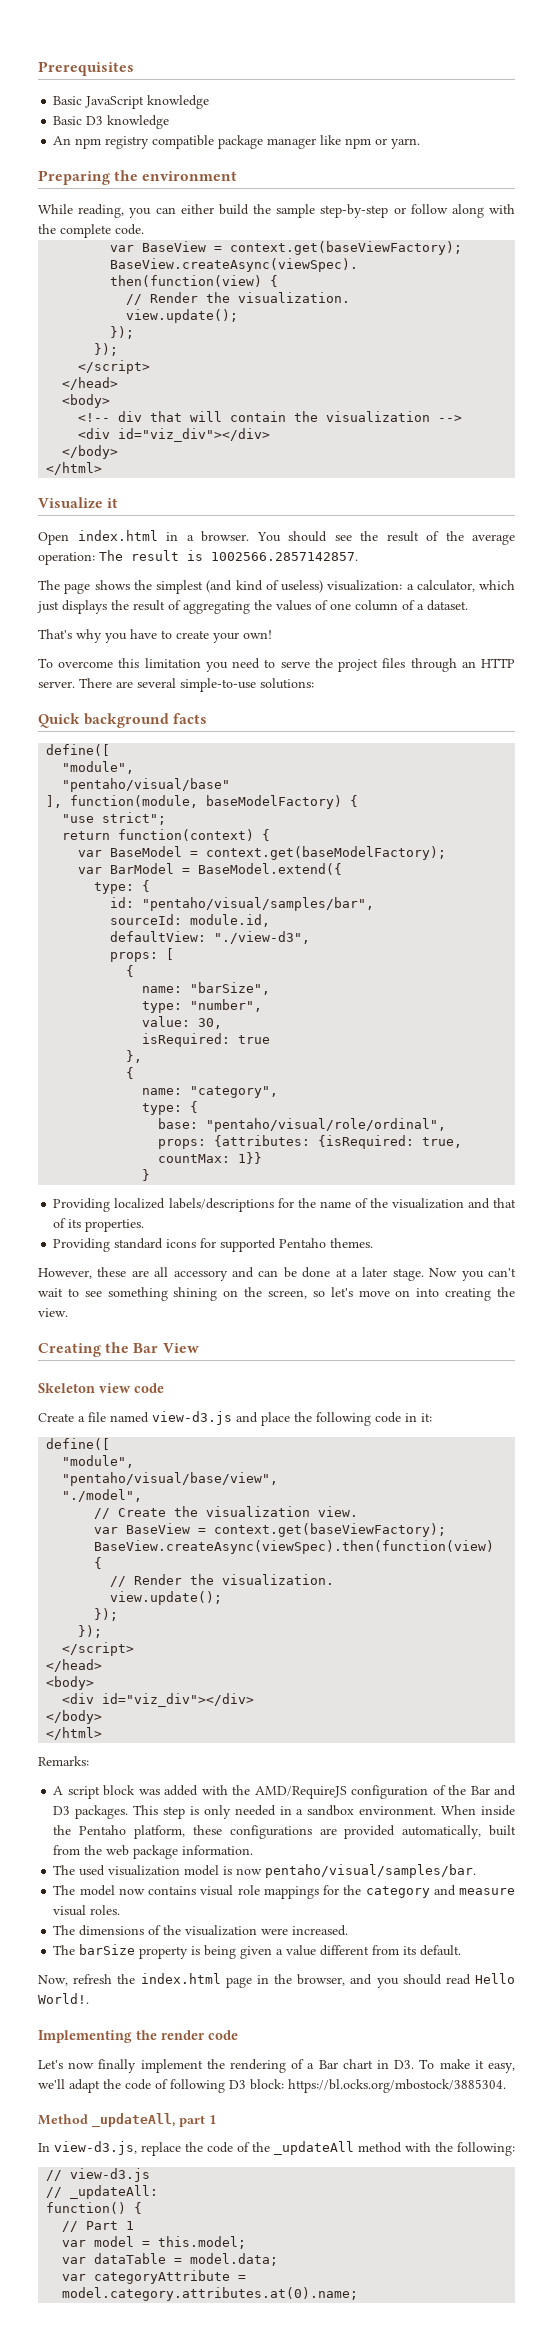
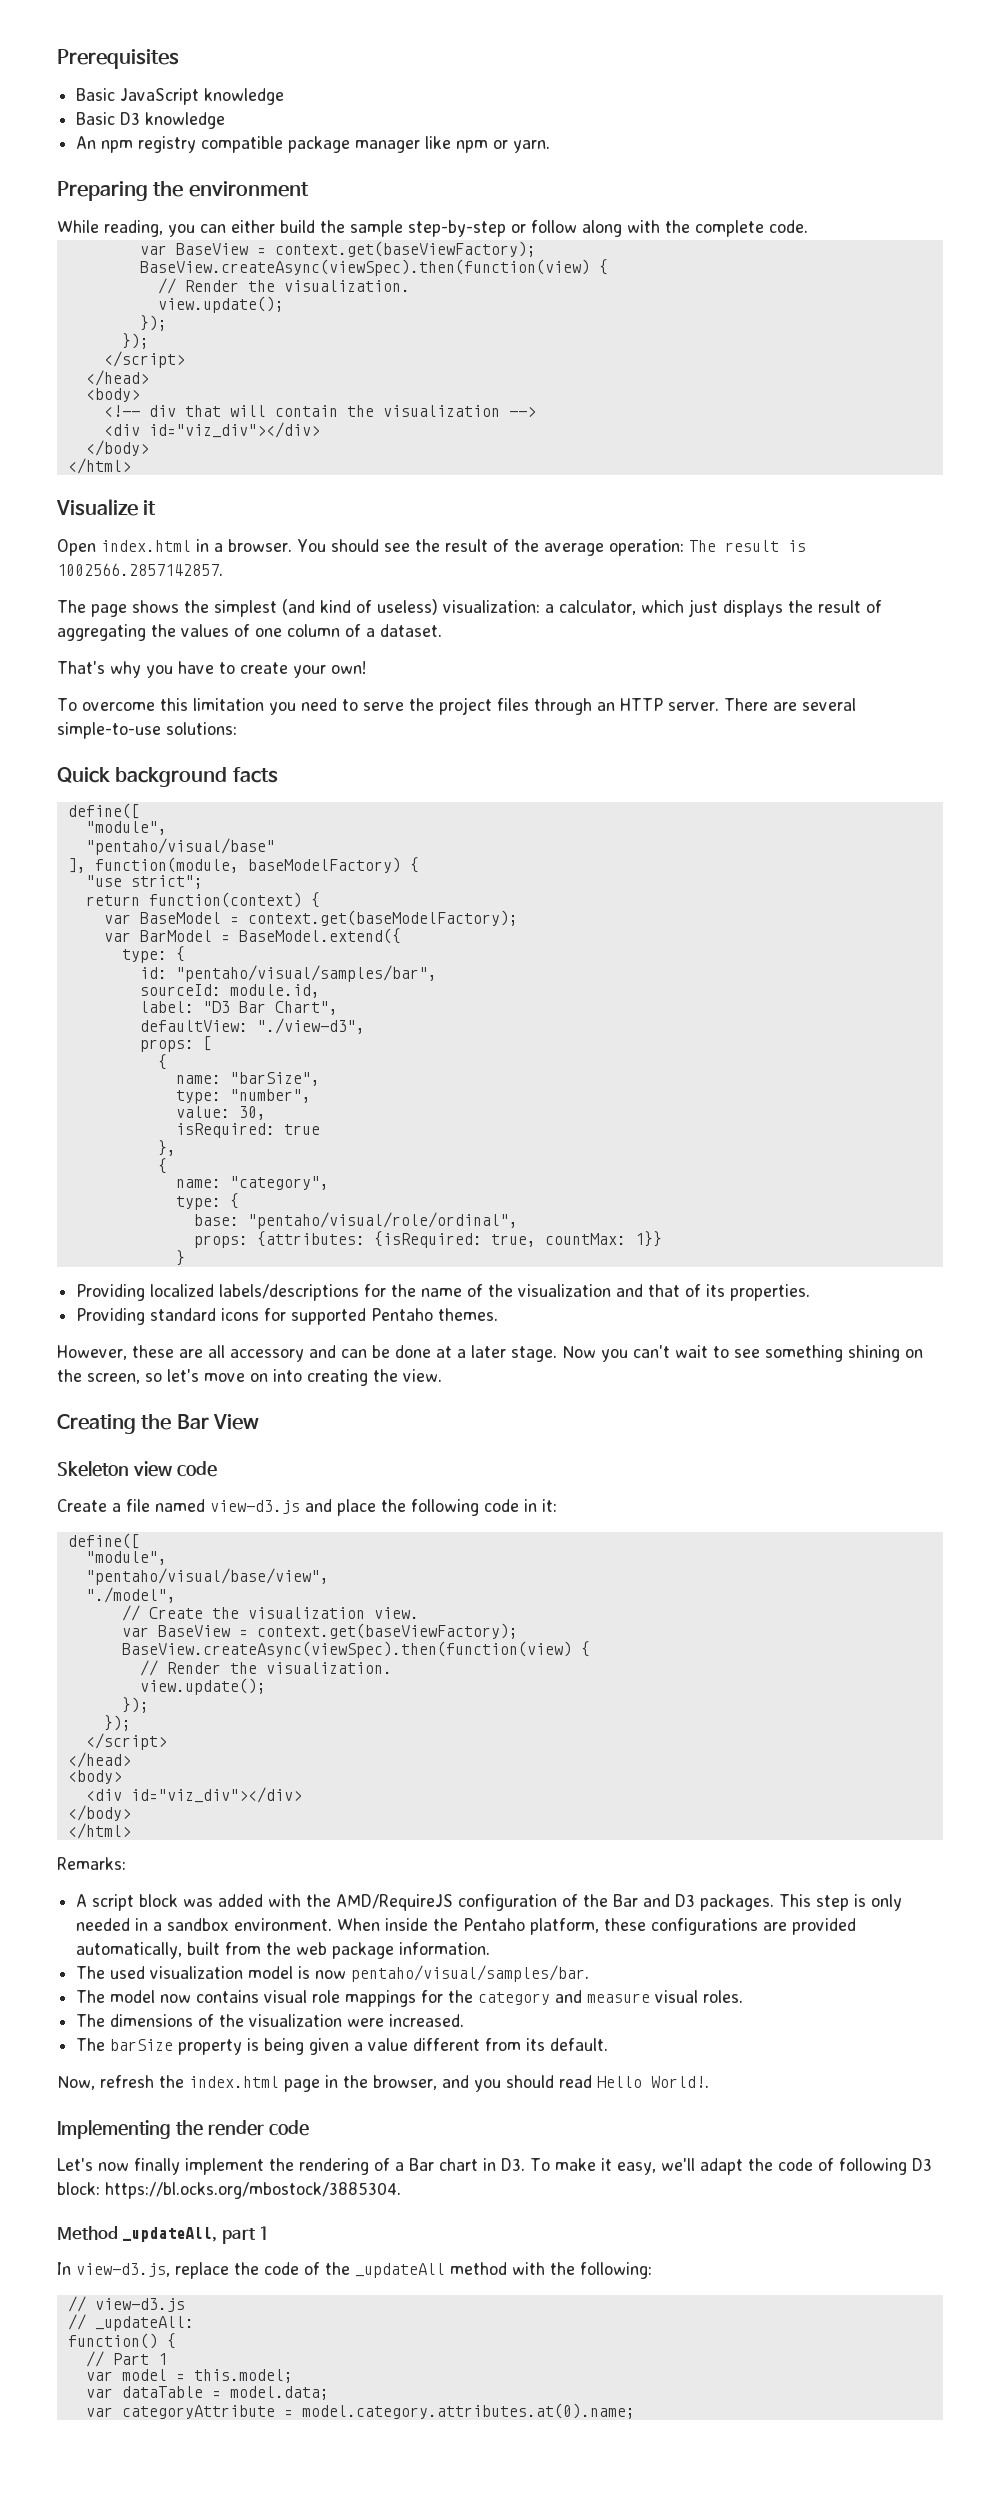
+ label: "D3 Bar Chart",

